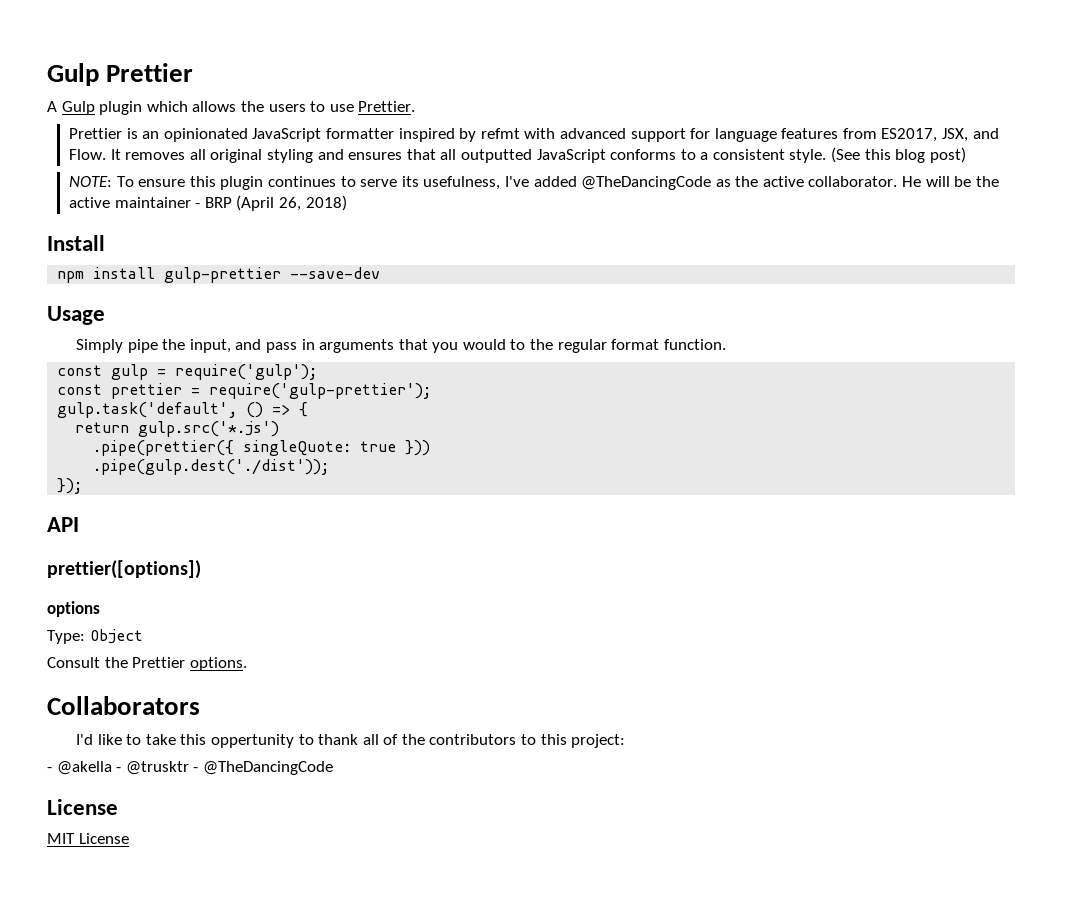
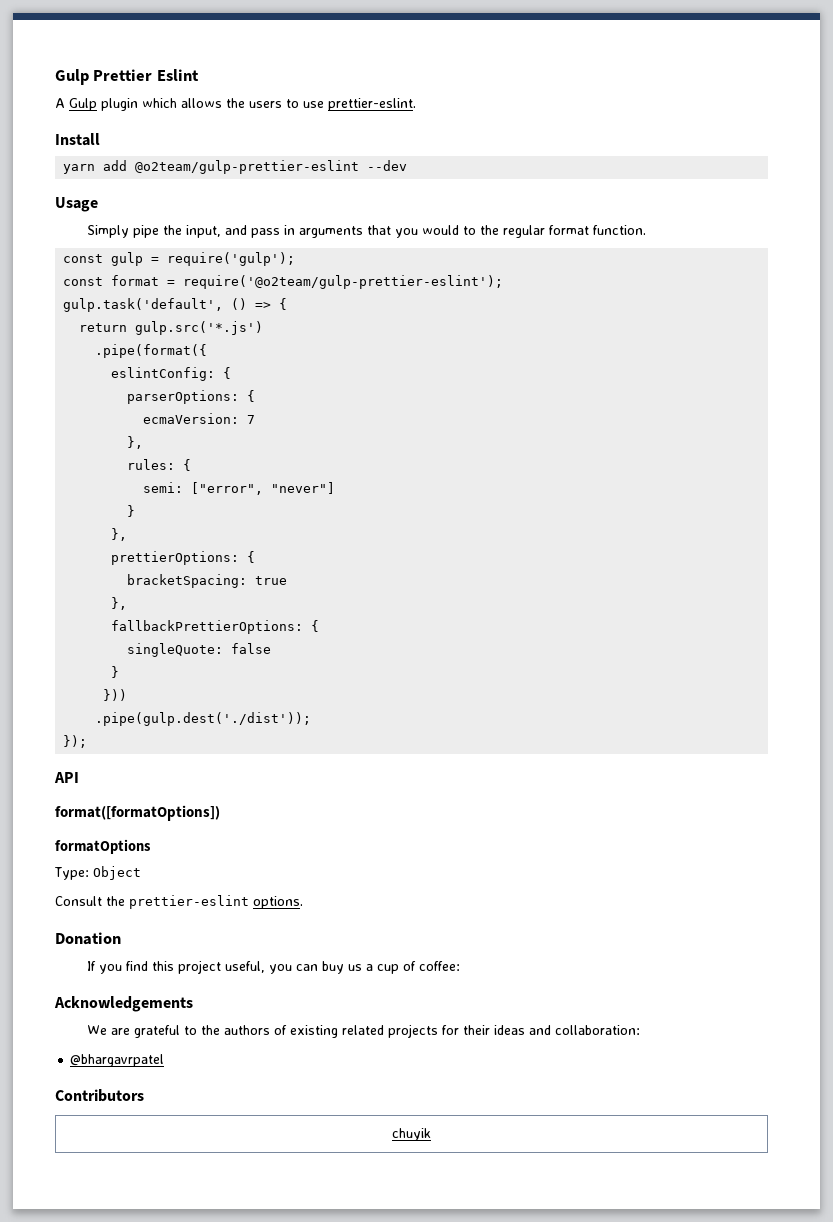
- Gulp Prettier
+ Gulp Prettier Eslint
- A Gulp plugin which allows the users to use Prettier.
- Prettier is an opinionated JavaScript formatter inspired by refmt with advanced support for language features from ES2017, JSX, and Flow. It removes all original styling and ensures that all outputted JavaScript conforms to a consistent style. (See this blog post)
- NOTE: To ensure this plugin continues to serve its usefulness, I've added @TheDancingCode as the active collaborator. He will be the active maintainer - BRP (April 26, 2018)
+ A Gulp plugin which allows the users to use prettier-eslint.
  Install
- npm install gulp-prettier --save-dev
+ yarn add @o2team/gulp-prettier-eslint --dev
- const prettier = require('gulp-prettier');
+ const format = require('@o2team/gulp-prettier-eslint');
- .pipe(prettier({ singleQuote: true }))
+ .pipe(format({
+ eslintConfig: {
+ parserOptions: {
+ ecmaVersion: 7
+ },
+ rules: {
+ semi: ["error", "never"]
+ }
+ },
+ prettierOptions: {
+ bracketSpacing: true
+ },
+ fallbackPrettierOptions: {
+ singleQuote: false
+ }
+ }))
- prettier([options])
- options
+ format([formatOptions])
+ formatOptions
- Consult the Prettier options.
+ Consult the prettier-eslint options.
- Collaborators
- I'd like to take this oppertunity to thank all of the contributors to this project:
- - @akella - @trusktr - @TheDancingCode
- License
- MIT License
+ Donation
+ If you find this project useful, you can buy us a cup of coffee:
+ Acknowledgements
+ We are grateful to the authors of existing related projects for their ideas and collaboration:
+ @bhargavrpatel
+ Contributors
+ chuyik

